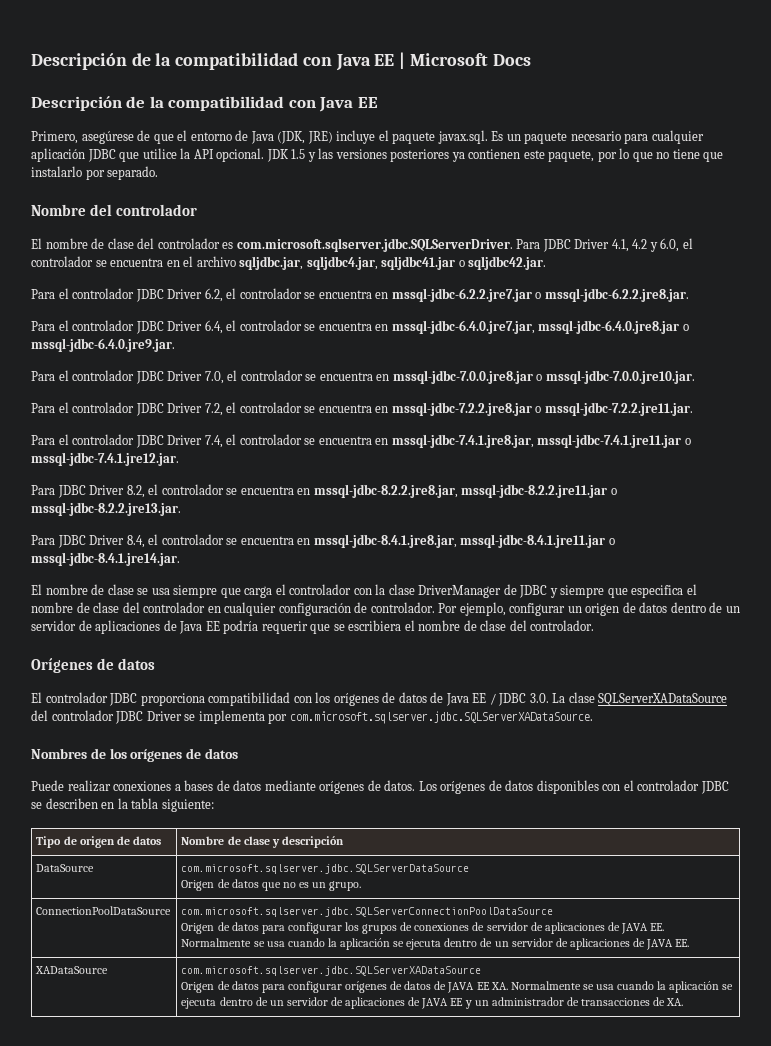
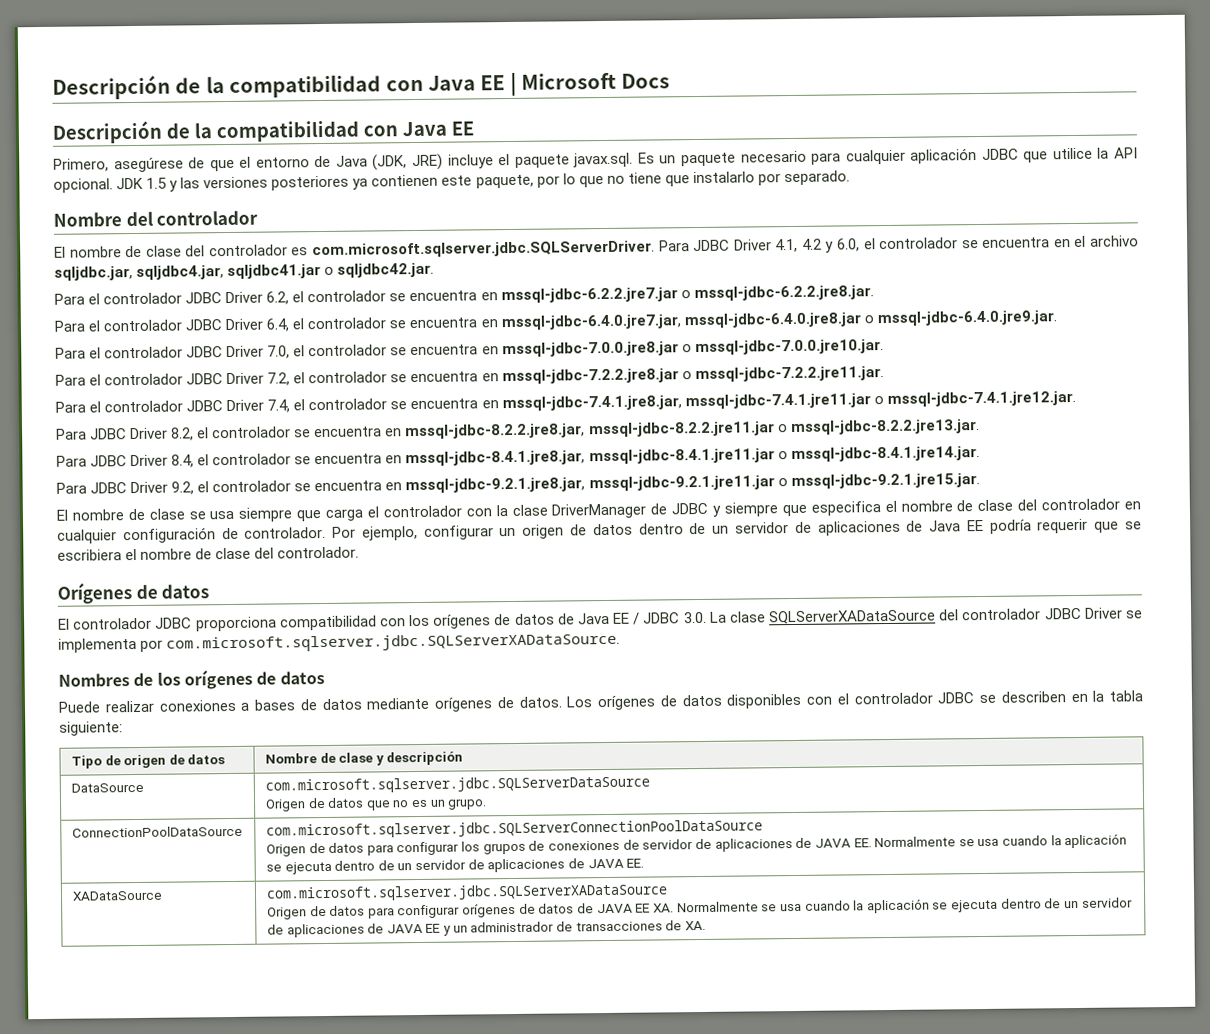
+ Para JDBC Driver 9.2, el controlador se encuentra en mssql-jdbc-9.2.1.jre8.jar, mssql-jdbc-9.2.1.jre11.jar o mssql-jdbc-9.2.1.jre15.jar.

